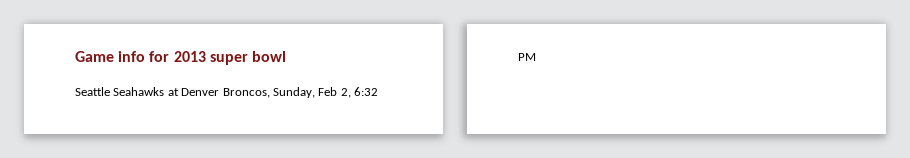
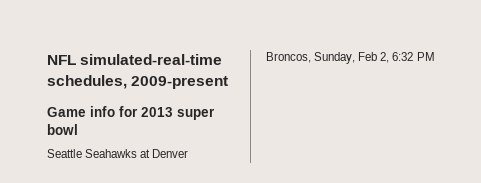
+ NFL simulated-real-time schedules, 2009-present

